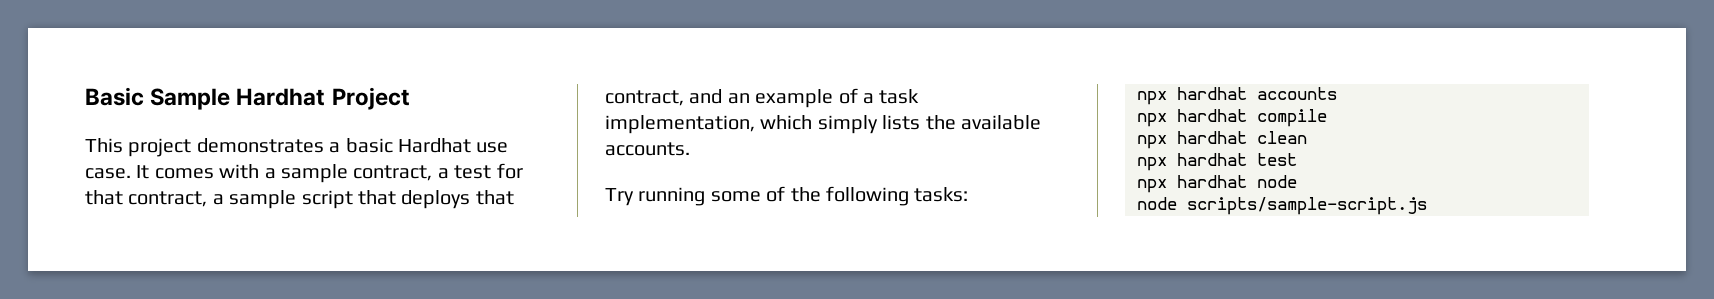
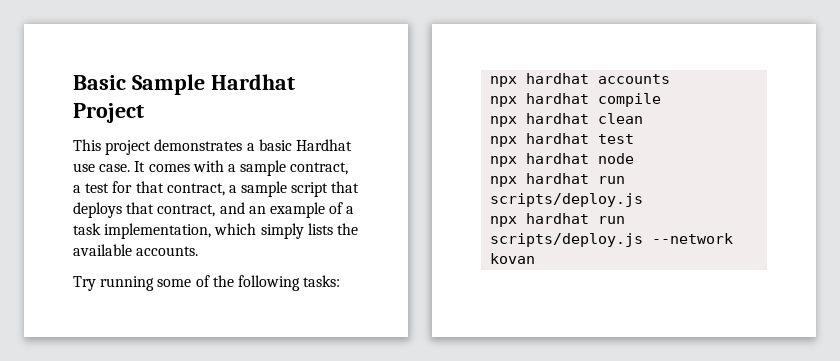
  npx hardhat node
- node scripts/sample-script.js
+ npx hardhat run scripts/deploy.js
+ npx hardhat run scripts/deploy.js --network kovan

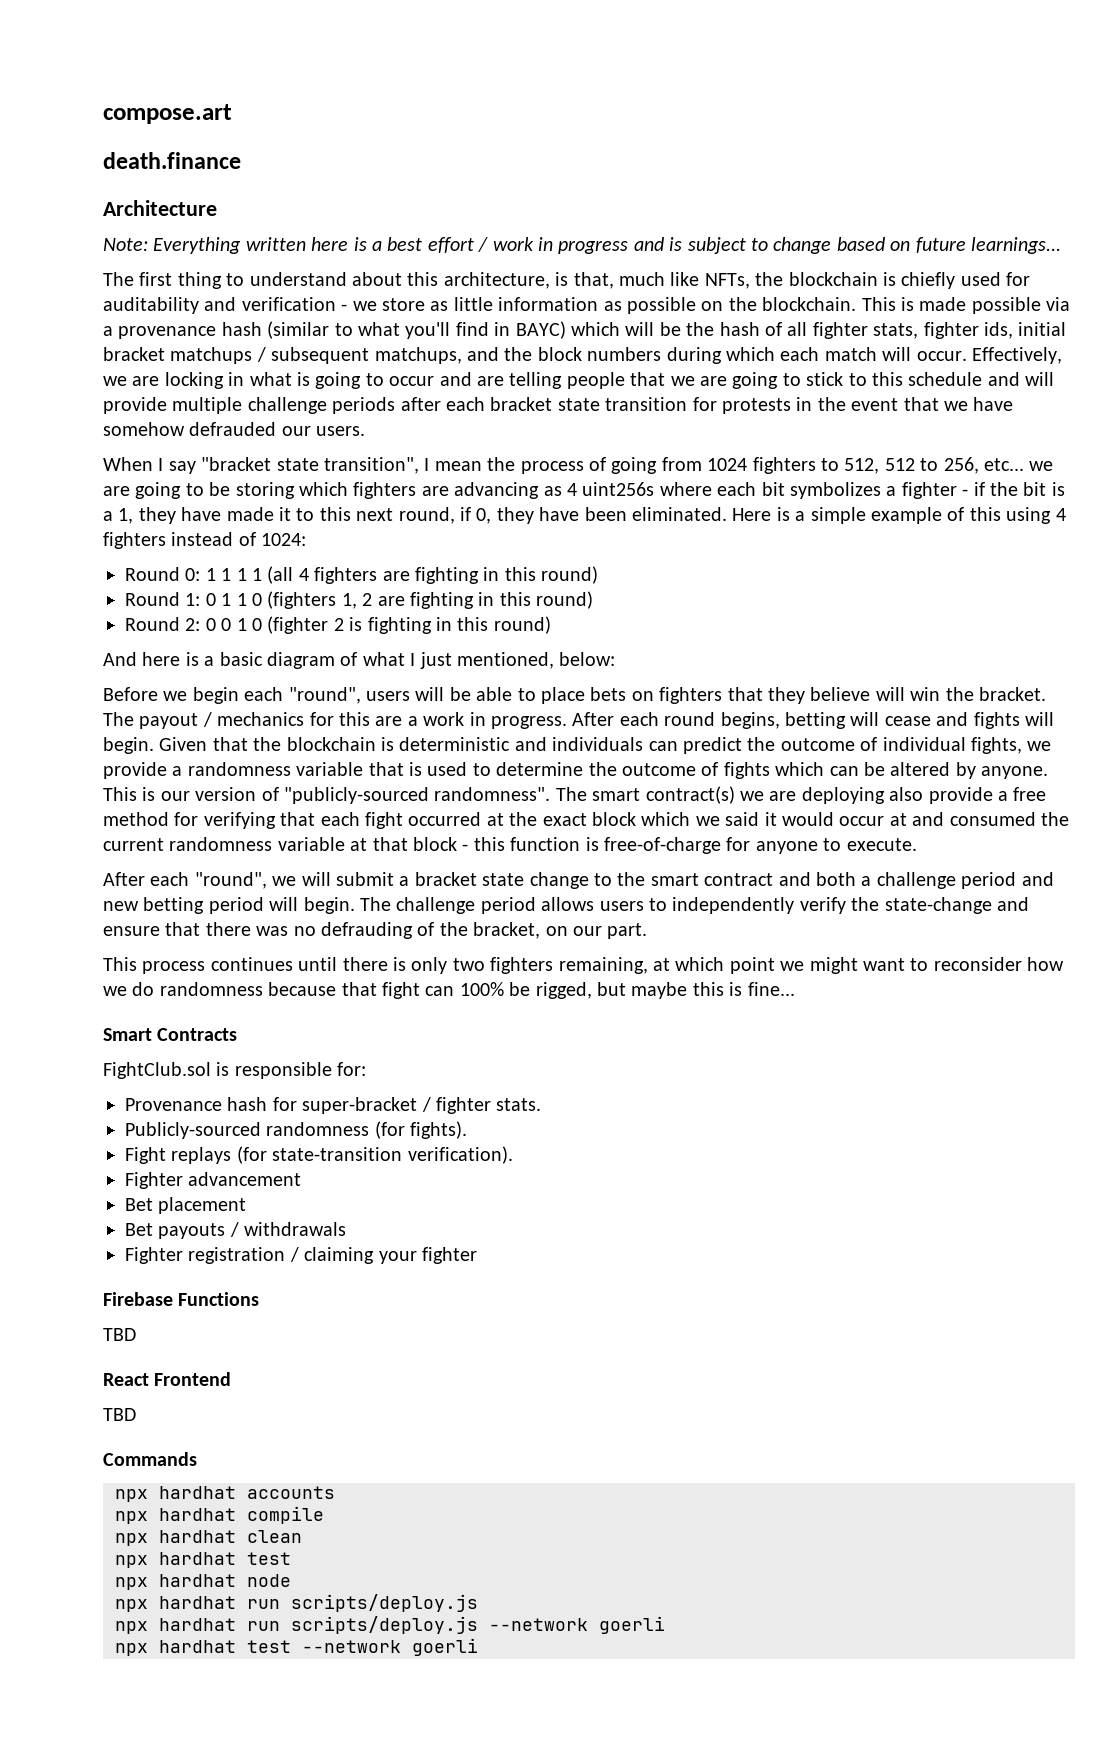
- Basic Sample Hardhat Project
- This project demonstrates a basic Hardhat use case. It comes with a sample contract, a test for that contract, a sample script that deploys that contract, and an example of a task implementation, which simply lists the available accounts.
- Try running some of the following tasks:
+ compose.art
+ death.finance
+ Architecture
+ Note: Everything written here is a best effort / work in progress and is subject to change based on future learnings...
+ The first thing to understand about this architecture, is that, much like NFTs, the blockchain is chiefly used for auditability and verification - we store as little information as possible on the blockchain. This is made possible via a provenance hash (similar to what you'll find in BAYC) which will be the hash of all fighter stats, fighter ids, initial bracket matchups / subsequent matchups, and the block numbers during which each match will occur. Effectively, we are locking in what is going to occur and are telling people that we are going to stick to this schedule and will provide multiple challenge periods after each bracket state transition for protests in the event that we have somehow defrauded our users.
+ When I say "bracket state transition", I mean the process of going from 1024 fighters to 512, 512 to 256, etc... we are going to be storing which fighters are advancing as 4 uint256s where each bit symbolizes a fighter - if the bit is a 1, they have made it to this next round, if 0, they have been eliminated. Here is a simple example of this using 4 fighters instead of 1024:
+ Round 0: 1 1 1 1 (all 4 fighters are fighting in this round)
+ Round 1: 0 1 1 0 (fighters 1, 2 are fighting in this round)
+ Round 2: 0 0 1 0 (fighter 2 is fighting in this round)
+ And here is a basic diagram of what I just mentioned, below:
+ Before we begin each "round", users will be able to place bets on fighters that they believe will win the bracket. The payout / mechanics for this are a work in progress. After each round begins, betting will cease and fights will begin. Given that the blockchain is deterministic and individuals can predict the outcome of individual fights, we provide a randomness variable that is used to determine the outcome of fights which can be altered by anyone. This is our version of "publicly-sourced randomness". The smart contract(s) we are deploying also provide a free method for verifying that each fight occurred at the exact block which we said it would occur at and consumed the current randomness variable at that block - this function is free-of-charge for anyone to execute.
+ After each "round", we will submit a bracket state change to the smart contract and both a challenge period and new betting period will begin. The challenge period allows users to independently verify the state-change and ensure that there was no defrauding of the bracket, on our part.
+ This process continues until there is only two fighters remaining, at which point we might want to reconsider how we do randomness because that fight can 100% be rigged, but maybe this is fine...
+ Smart Contracts
+ FightClub.sol is responsible for:
+ Provenance hash for super-bracket / fighter stats.
+ Publicly-sourced randomness (for fights).
+ Fight replays (for state-transition verification).
+ Fighter advancement
+ Bet placement
+ Bet payouts / withdrawals
+ Fighter registration / claiming your fighter
+ Firebase Functions
+ TBD
+ React Frontend
+ TBD
+ Commands
- npx hardhat run scripts/deploy.js --network kovan
+ npx hardhat run scripts/deploy.js --network goerli
+ npx hardhat test --network goerli

